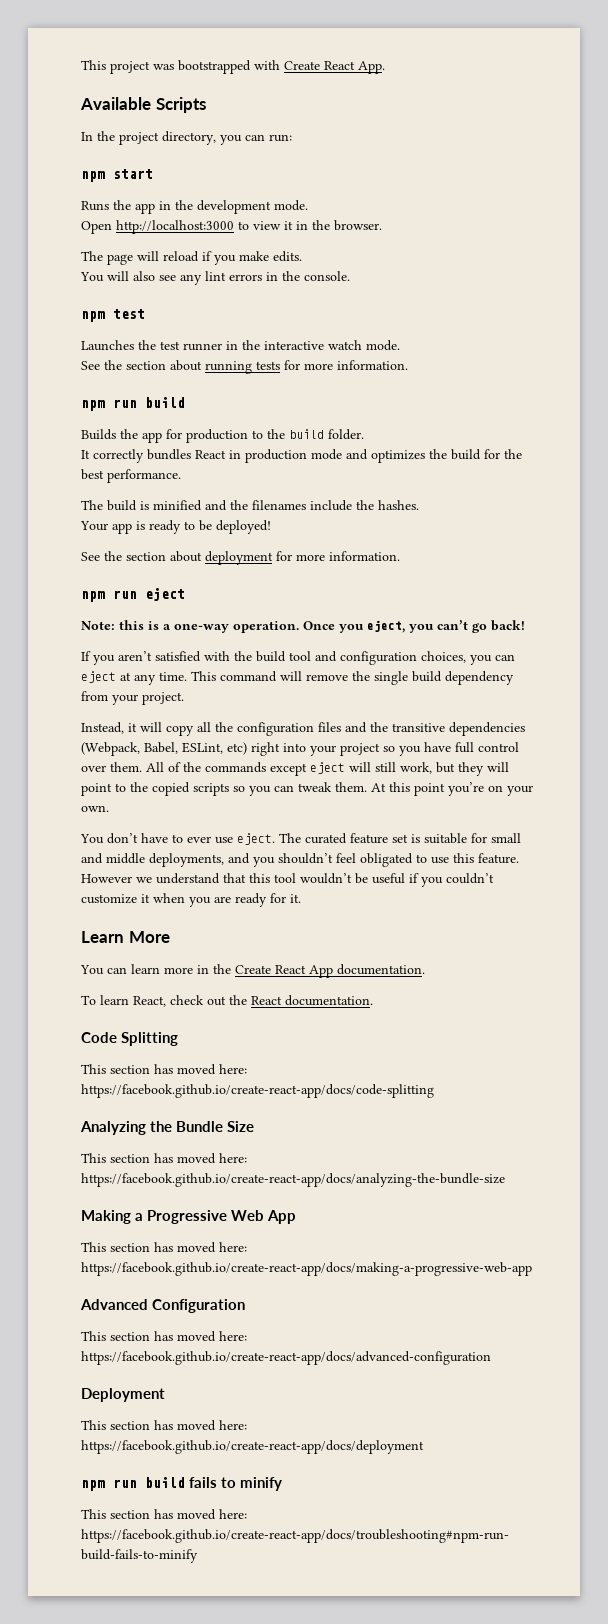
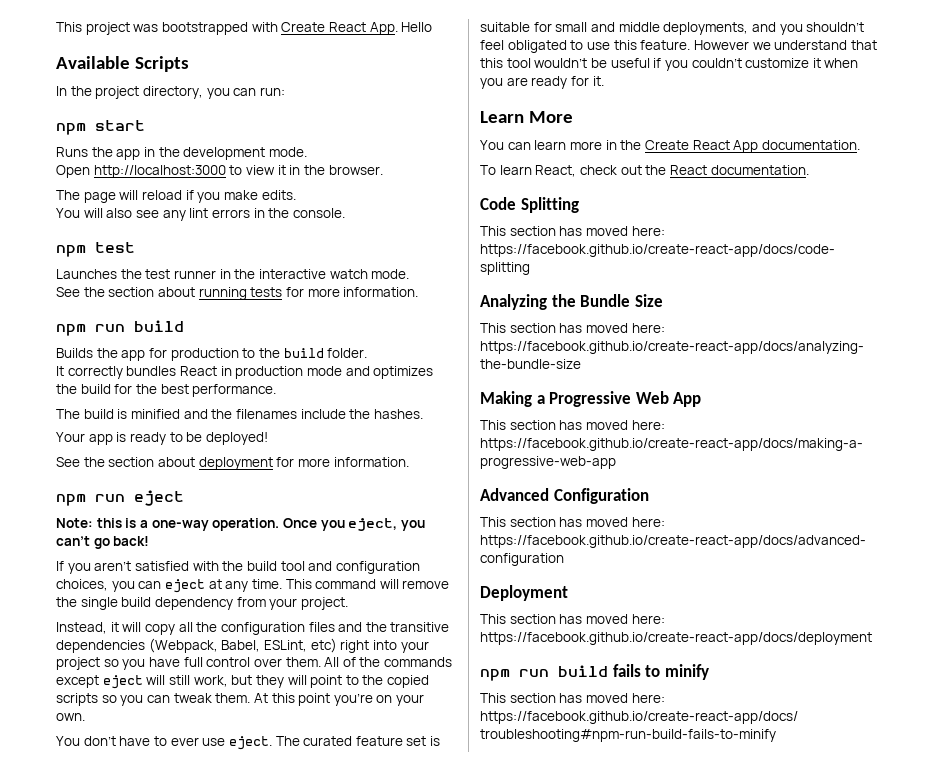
- This project was bootstrapped with Create React App.
+ This project was bootstrapped with Create React App. Hello

